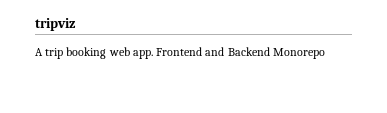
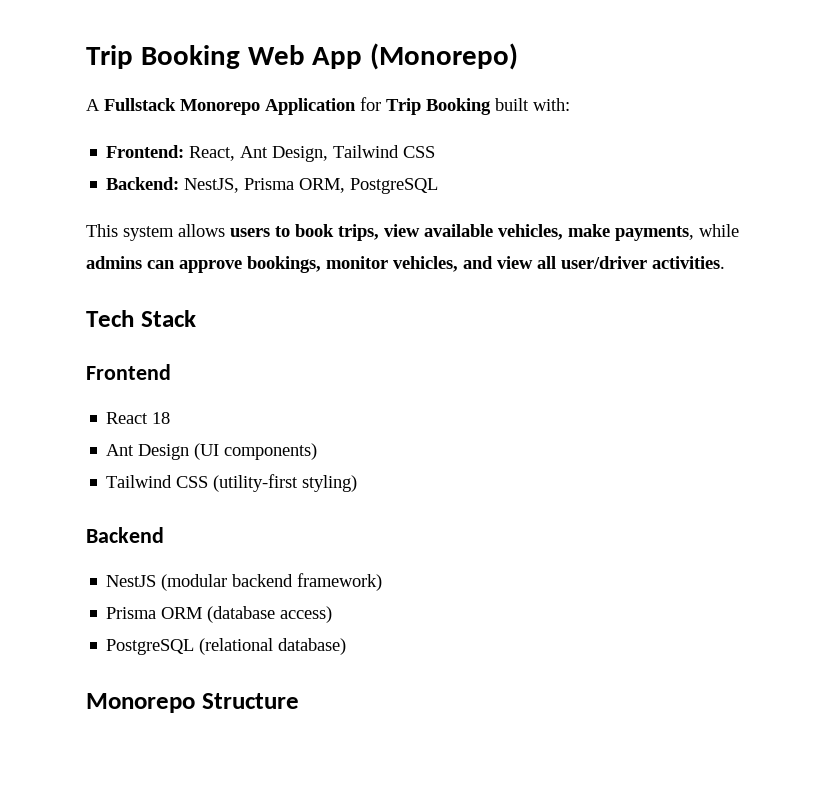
- tripviz
- A trip booking web app. Frontend and Backend Monorepo
+ Trip Booking Web App (Monorepo)
+ A Fullstack Monorepo Application for Trip Booking built with:
+ Frontend: React, Ant Design, Tailwind CSS
+ Backend: NestJS, Prisma ORM, PostgreSQL
+ This system allows users to book trips, view available vehicles, make payments, while admins can approve bookings, monitor vehicles, and view all user/driver activities.
+ Tech Stack
+ Frontend
+ React 18
+ Ant Design (UI components)
+ Tailwind CSS (utility-first styling)
+ Backend
+ NestJS (modular backend framework)
+ Prisma ORM (database access)
+ PostgreSQL (relational database)
+ Monorepo Structure

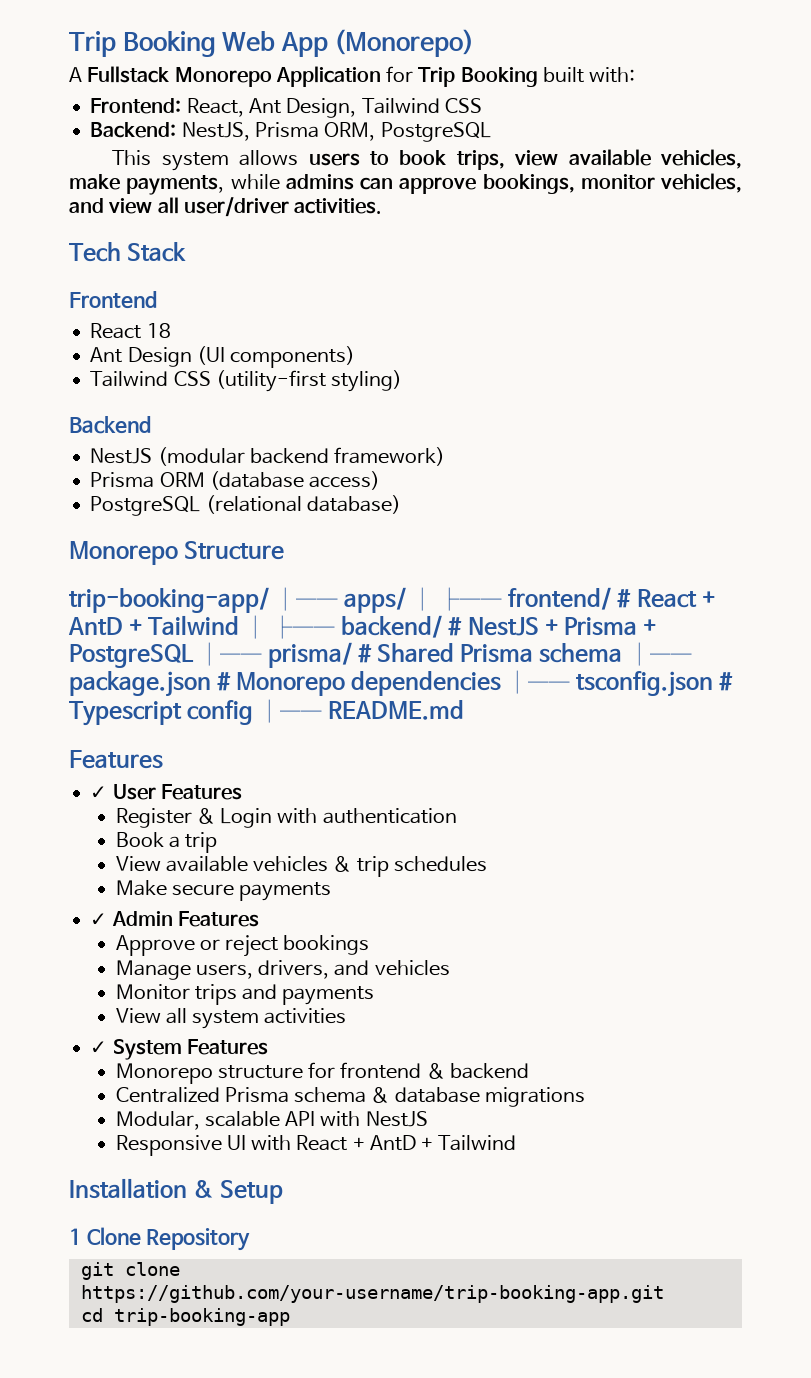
+ trip-booking-app/ │── apps/ │ ├── frontend/ # React + AntD + Tailwind │ ├── backend/ # NestJS + Prisma + PostgreSQL │── prisma/ # Shared Prisma schema │── package.json # Monorepo dependencies │── tsconfig.json # Typescript config │── README.md
+ Features
+ ✓ User Features
+ Register & Login with authentication
+ Book a trip
+ View available vehicles & trip schedules
+ Make secure payments
+ ✓ Admin Features
+ Approve or reject bookings
+ Manage users, drivers, and vehicles
+ Monitor trips and payments
+ View all system activities
+ ✓ System Features
+ Monorepo structure for frontend & backend
+ Centralized Prisma schema & database migrations
+ Modular, scalable API with NestJS
+ Responsive UI with React + AntD + Tailwind
+ Installation & Setup
+ 1 Clone Repository
+ git clone https://github.com/your-username/trip-booking-app.git
+ cd trip-booking-app

